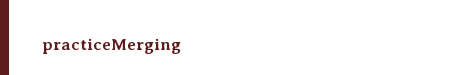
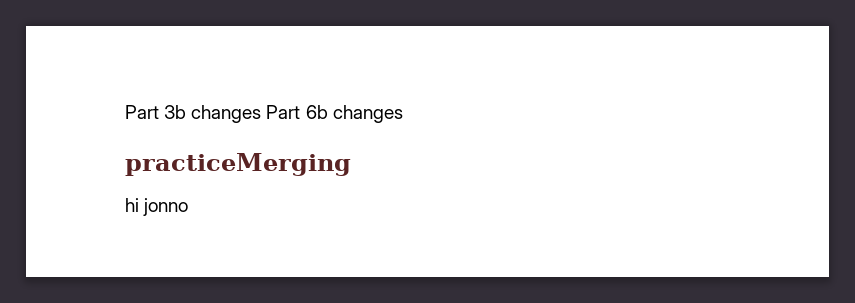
+ Part 3b changes Part 6b changes
+ hi jonno

